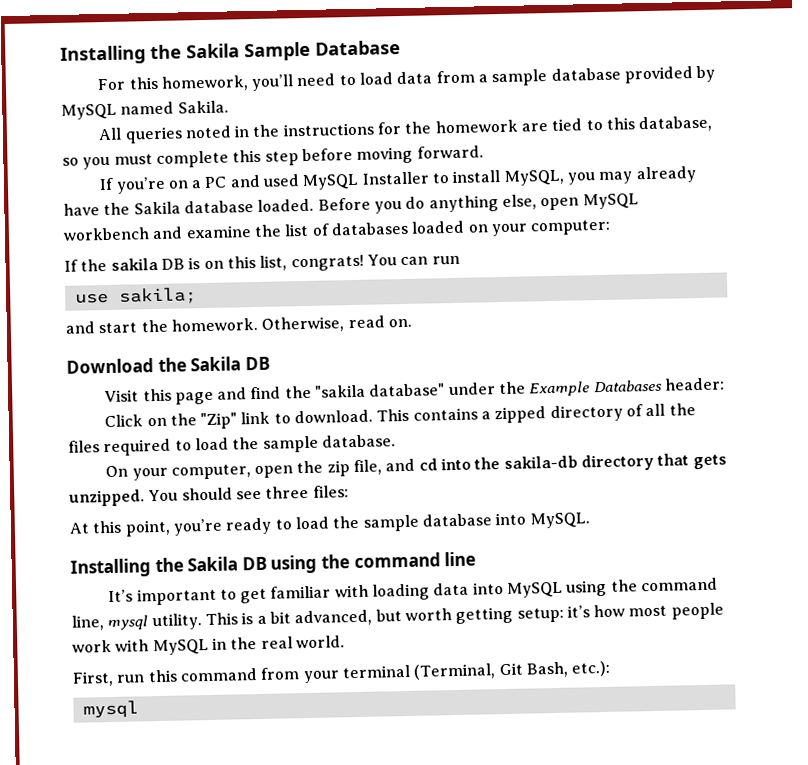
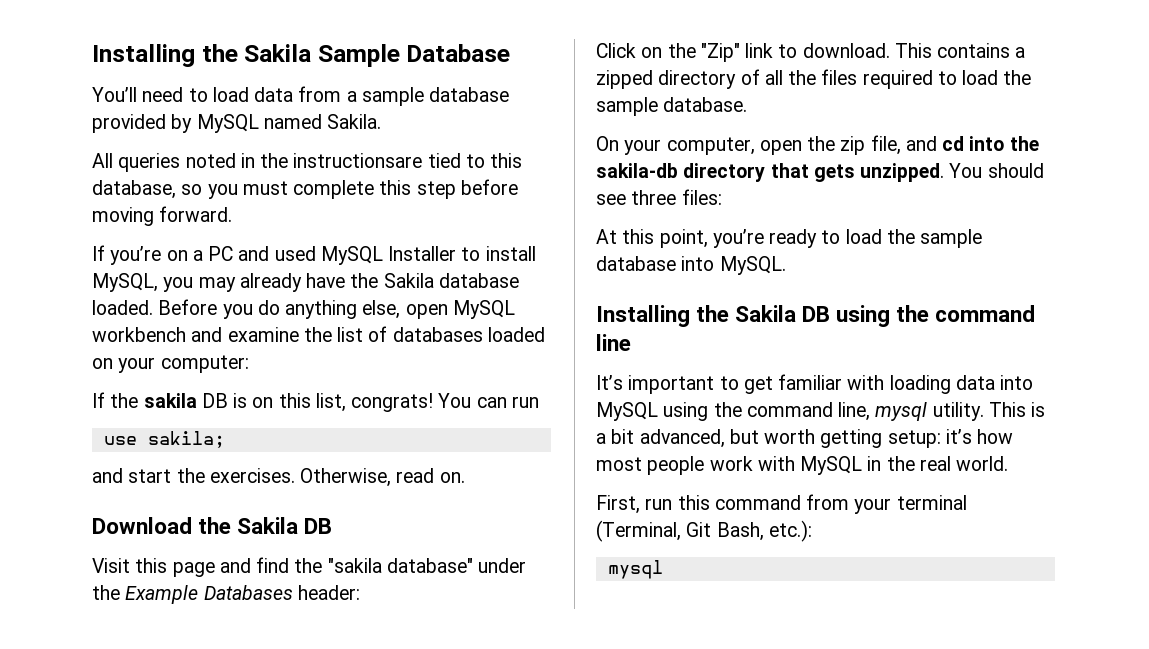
- For this homework, you’ll need to load data from a sample database provided by MySQL named Sakila.
+ You’ll need to load data from a sample database provided by MySQL named Sakila.
- All queries noted in the instructions for the homework are tied to this database, so you must complete this step before moving forward.
+ All queries noted in the instructionsare tied to this database, so you must complete this step before moving forward.
- and start the homework.
+ and start the exercises.

